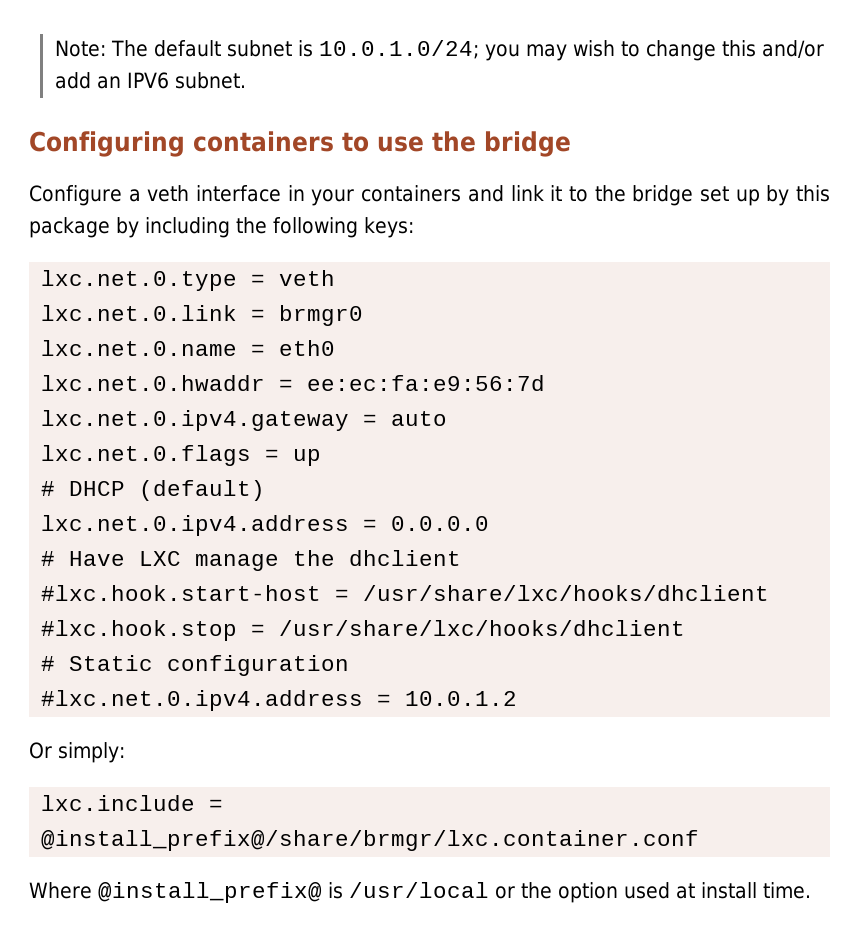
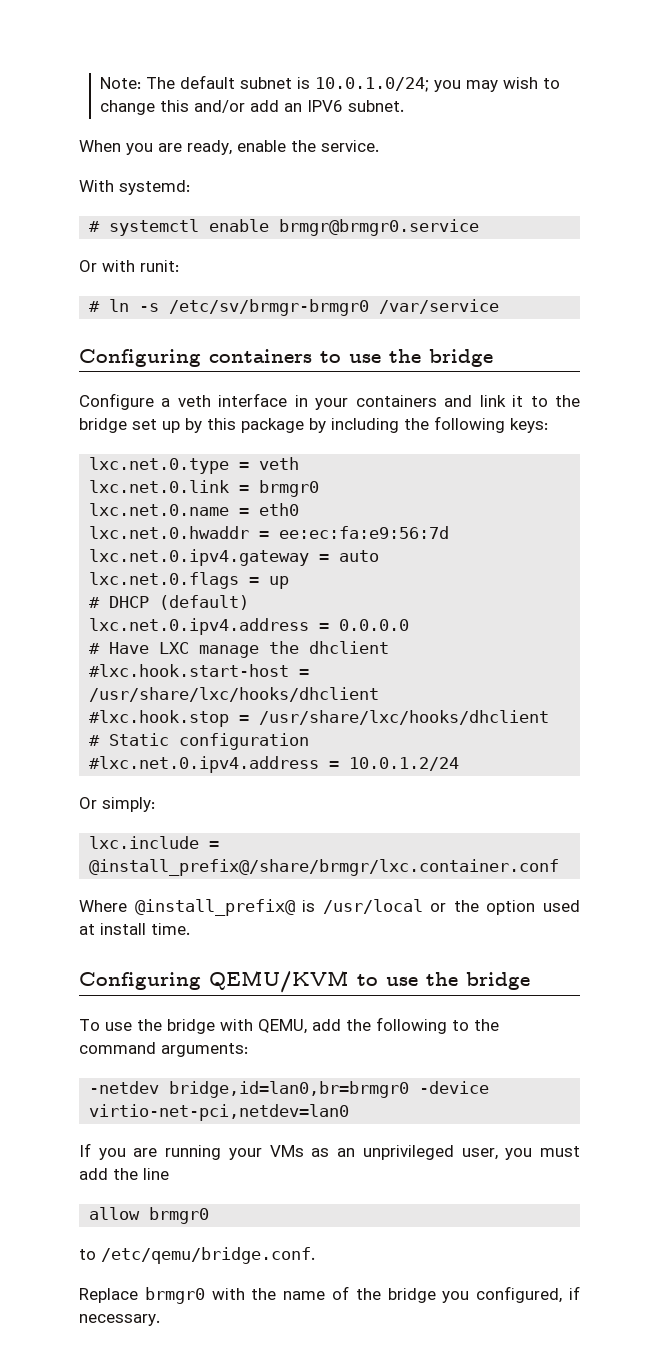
+ When you are ready, enable the service.
+ With systemd:
+ # systemctl enable brmgr@brmgr0.service
+ Or with runit:
+ # ln -s /etc/sv/brmgr-brmgr0 /var/service
- #lxc.net.0.ipv4.address = 10.0.1.2
+ #lxc.net.0.ipv4.address = 10.0.1.2/24
+ Configuring QEMU/KVM to use the bridge
+ To use the bridge with QEMU, add the following to the command arguments:
+ -netdev bridge,id=lan0,br=brmgr0 -device virtio-net-pci,netdev=lan0
+ If you are running your VMs as an unprivileged user, you must add the line
+ allow brmgr0
+ to /etc/qemu/bridge.conf.
+ Replace brmgr0 with the name of the bridge you configured, if necessary.

